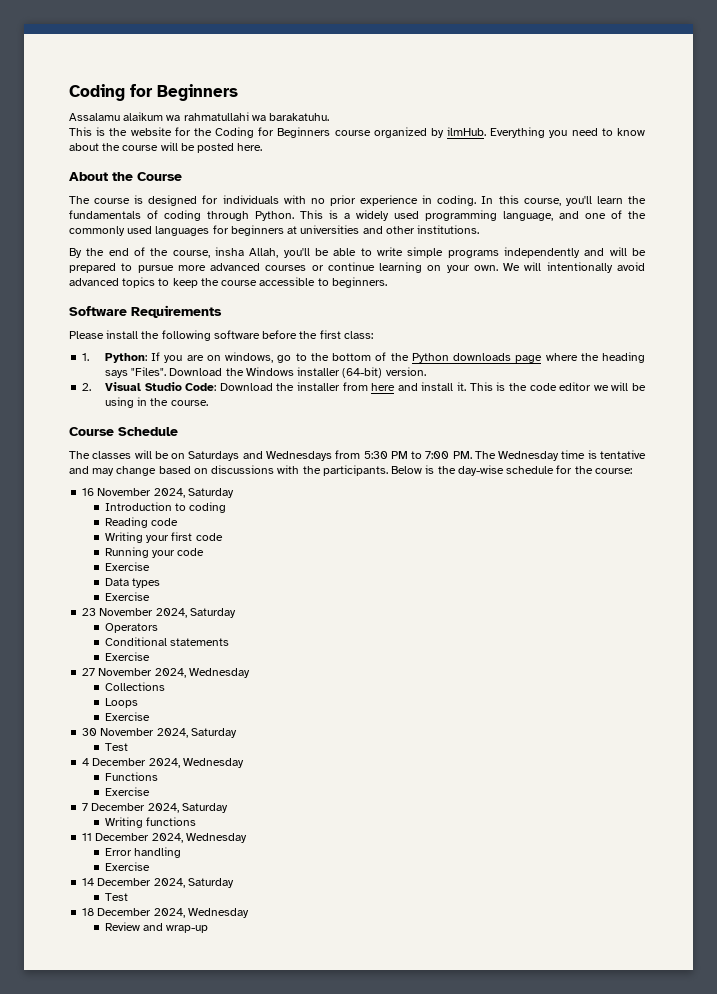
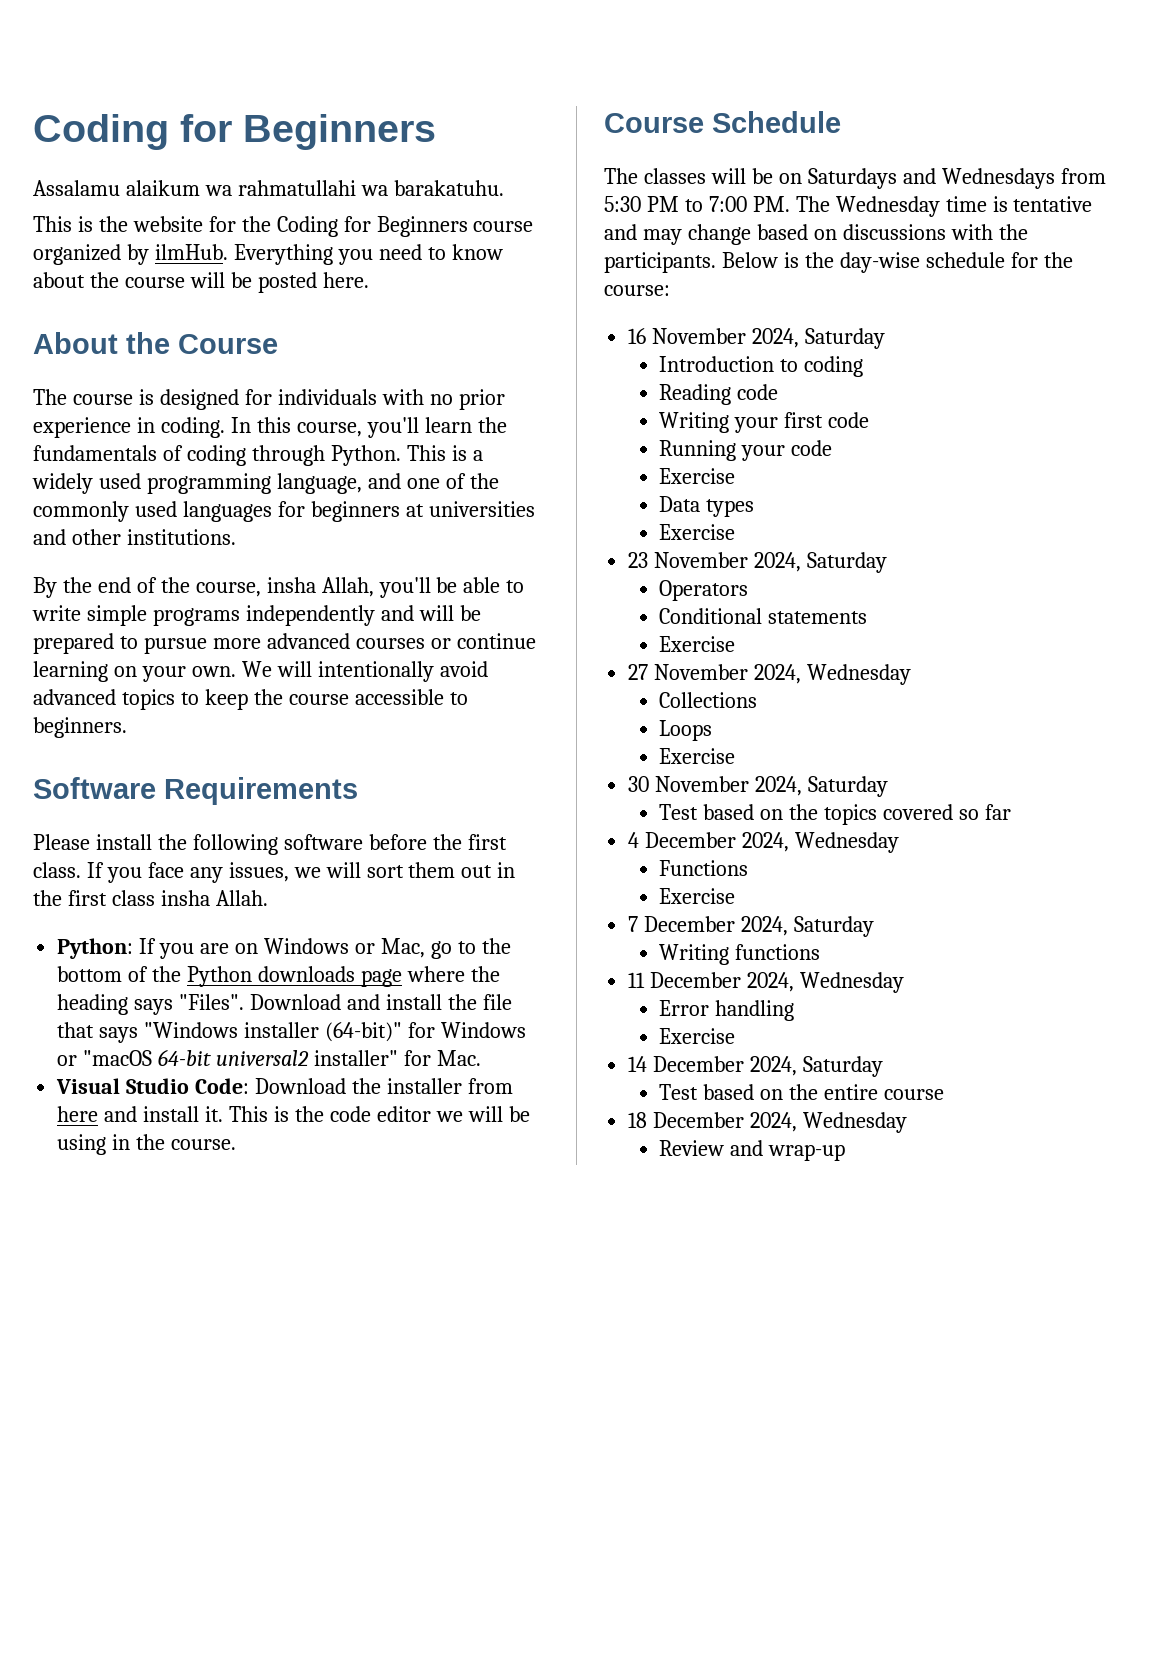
- Please install the following software before the first class:
- 1. Python: If you are on windows, go to the bottom of the Python downloads page where the heading says "Files".
+ Please install the following software before the first class. If you face any issues, we will sort them out in the first class insha Allah.
+ Python: If you are on Windows or Mac, go to the bottom of the Python downloads page where the heading says "Files".
- Download the Windows installer (64-bit) version.
- 2. Visual Studio Code: Download the installer from here and install it.
+ Download and install the file that says "Windows installer (64-bit)" for Windows or "macOS 64-bit universal2 installer" for Mac.
+ Visual Studio Code: Download the installer from here and install it.
  30 November 2024, Saturday
- Test
+ Test based on the topics covered so far
  14 December 2024, Saturday
- Test
+ Test based on the entire course

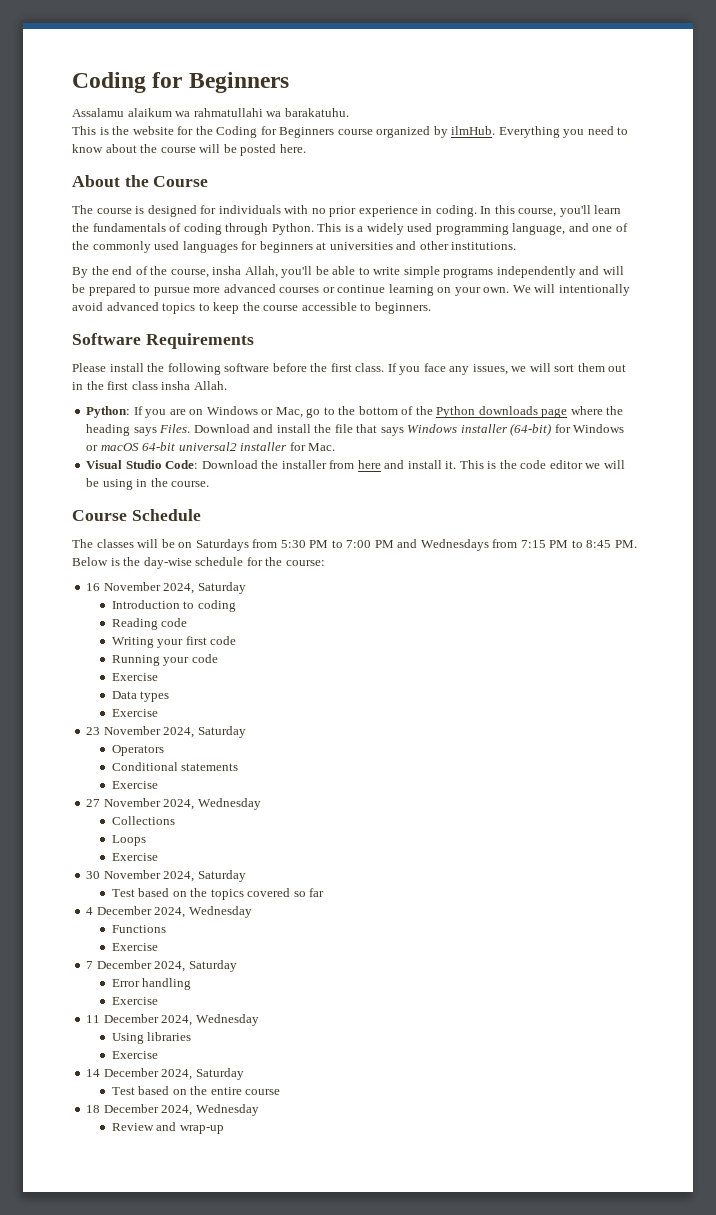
- Python: If you are on Windows or Mac, go to the bottom of the Python downloads page where the heading says "Files".
+ Python: If you are on Windows or Mac, go to the bottom of the Python downloads page where the heading says Files.
- Download and install the file that says "Windows installer (64-bit)" for Windows or "macOS 64-bit universal2 installer" for Mac.
+ Download and install the file that says Windows installer (64-bit) for Windows or macOS 64-bit universal2 installer for Mac.
- The classes will be on Saturdays and Wednesdays from 5:30 PM to 7:00 PM. The Wednesday time is tentative and may change based on discussions with the participants. Below is the day-wise schedule for the course:
+ The classes will be on Saturdays from 5:30 PM to 7:00 PM and Wednesdays from 7:15 PM to 8:45 PM. Below is the day-wise schedule for the course:
- Writing functions
+ Error handling
+ Exercise
- Error handling
+ Using libraries

